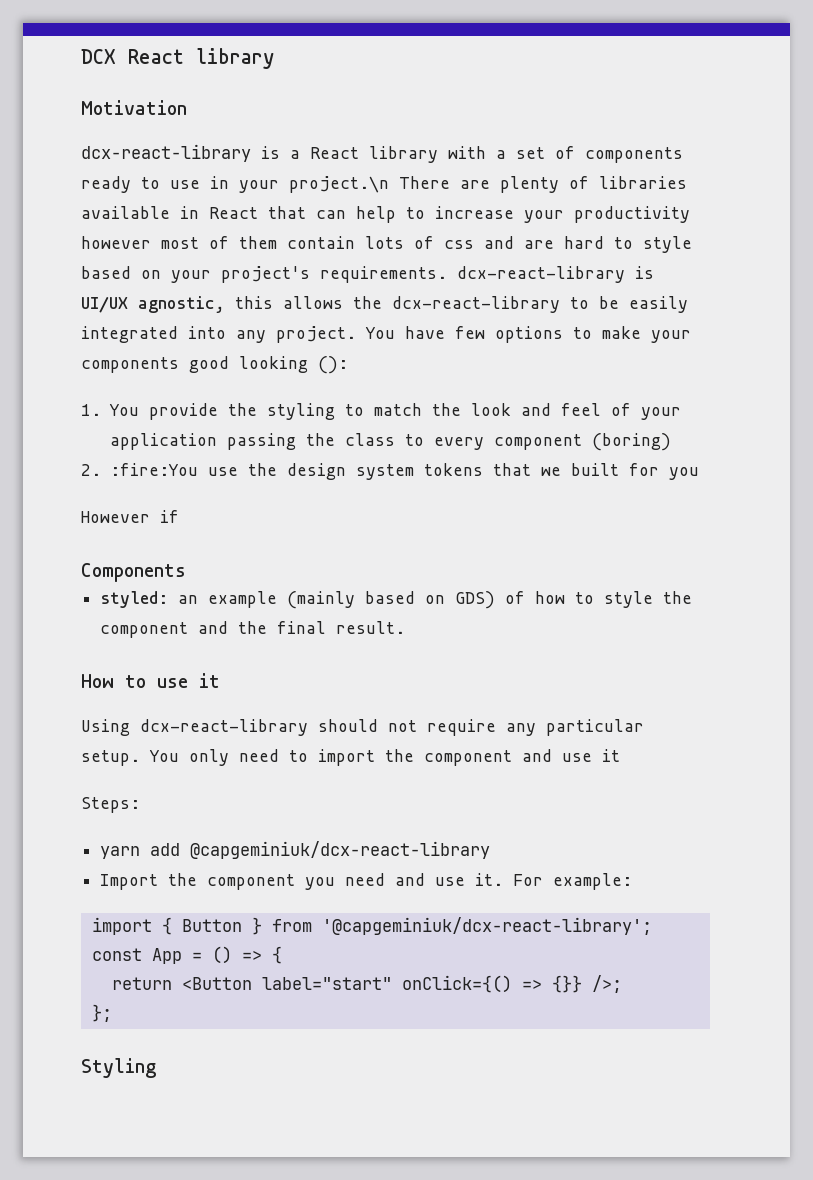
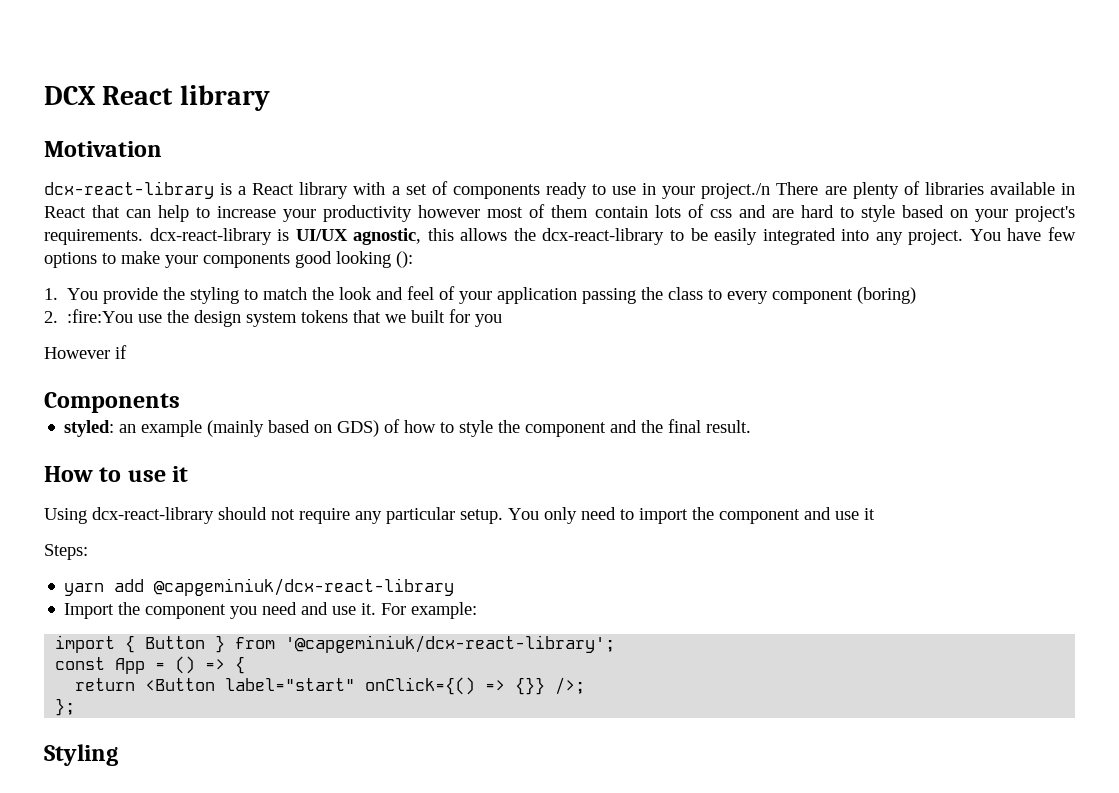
- dcx-react-library is a React library with a set of components ready to use in your project.\n There are plenty of libraries available in React that can help to increase your productivity however most of them contain lots of css and are hard to style based on your project's requirements. dcx-react-library is UI/UX agnostic, this allows the dcx-react-library to be easily integrated into any project.
+ dcx-react-library is a React library with a set of components ready to use in your project./n There are plenty of libraries available in React that can help to increase your productivity however most of them contain lots of css and are hard to style based on your project's requirements. dcx-react-library is UI/UX agnostic, this allows the dcx-react-library to be easily integrated into any project.

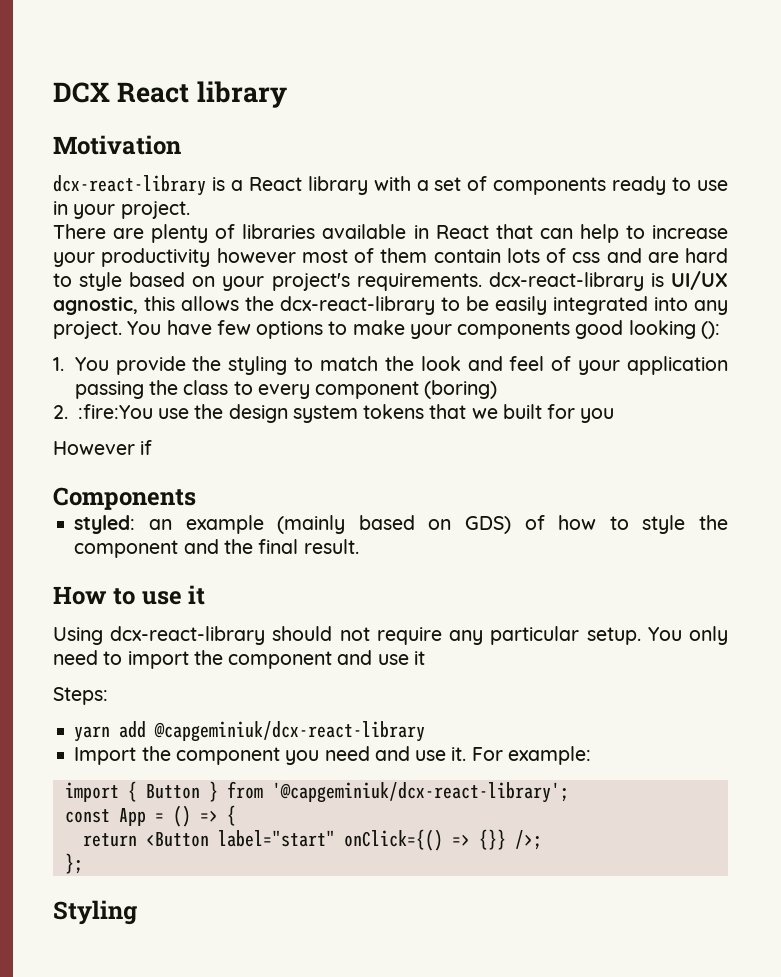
- dcx-react-library is a React library with a set of components ready to use in your project./n There are plenty of libraries available in React that can help to increase your productivity however most of them contain lots of css and are hard to style based on your project's requirements. dcx-react-library is UI/UX agnostic, this allows the dcx-react-library to be easily integrated into any project.
+ dcx-react-library is a React library with a set of components ready to use in your project.
+ There are plenty of libraries available in React that can help to increase your productivity however most of them contain lots of css and are hard to style based on your project's requirements. dcx-react-library is UI/UX agnostic, this allows the dcx-react-library to be easily integrated into any project.

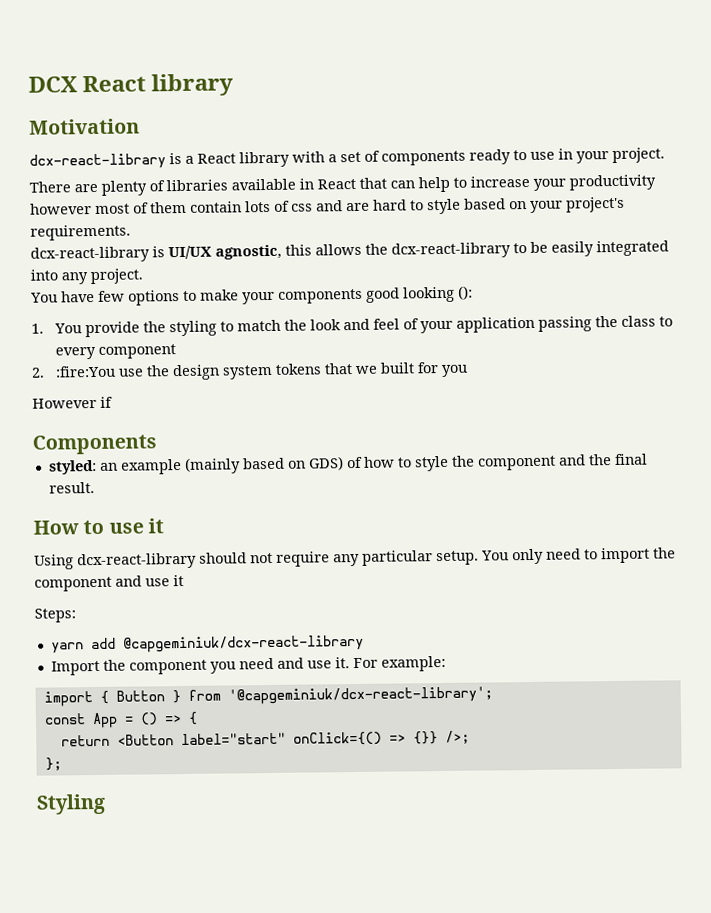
- There are plenty of libraries available in React that can help to increase your productivity however most of them contain lots of css and are hard to style based on your project's requirements. dcx-react-library is UI/UX agnostic, this allows the dcx-react-library to be easily integrated into any project. You have few options to make your components good looking ():
+ There are plenty of libraries available in React that can help to increase your productivity however most of them contain lots of css and are hard to style based on your project's requirements.
+ dcx-react-library is UI/UX agnostic, this allows the dcx-react-library to be easily integrated into any project.
+ You have few options to make your components good looking ():
- 1. You provide the styling to match the look and feel of your application passing the class to every component (boring)
+ 1. You provide the styling to match the look and feel of your application passing the class to every component

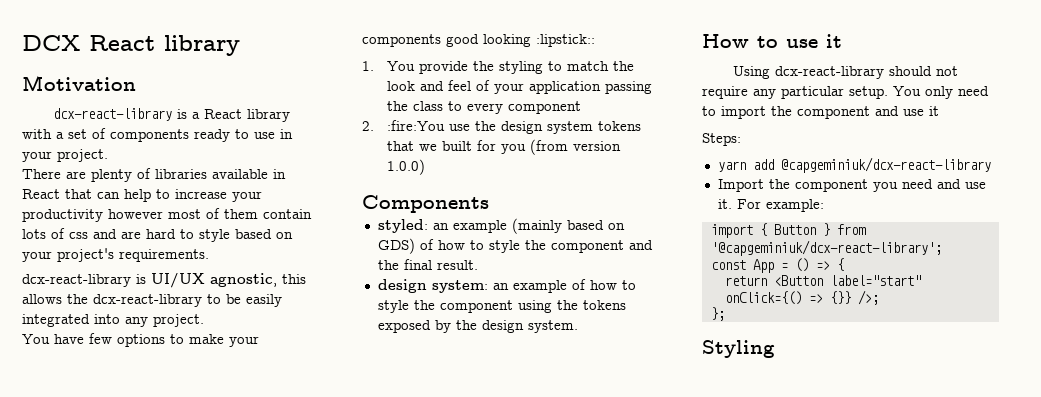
- You have few options to make your components good looking ():
+ You have few options to make your components good looking :lipstick::
- 2. :fire:You use the design system tokens that we built for you
- However if
+ 2. :fire:You use the design system tokens that we built for you (from version 1.0.0)
+ design system: an example of how to style the component using the tokens exposed by the design system.

